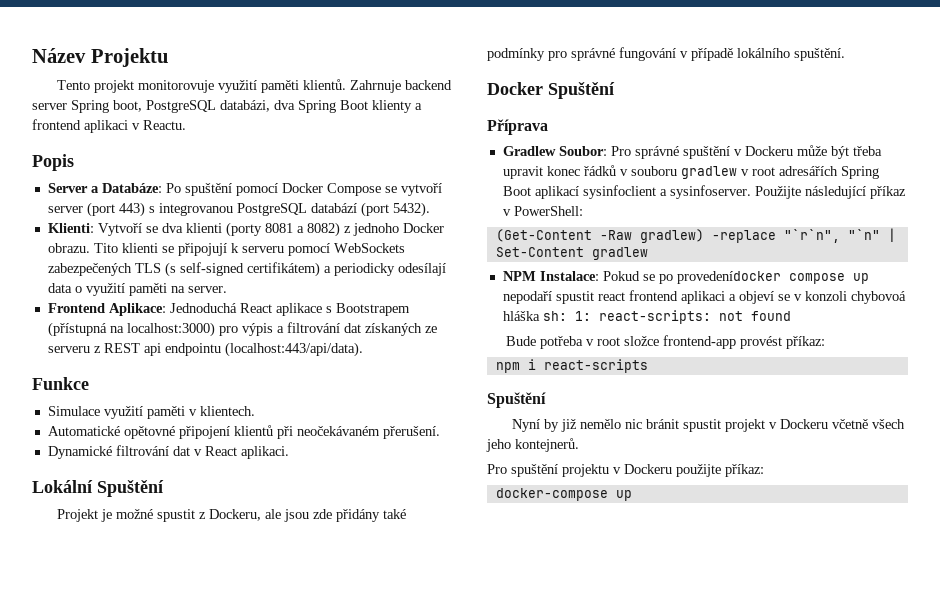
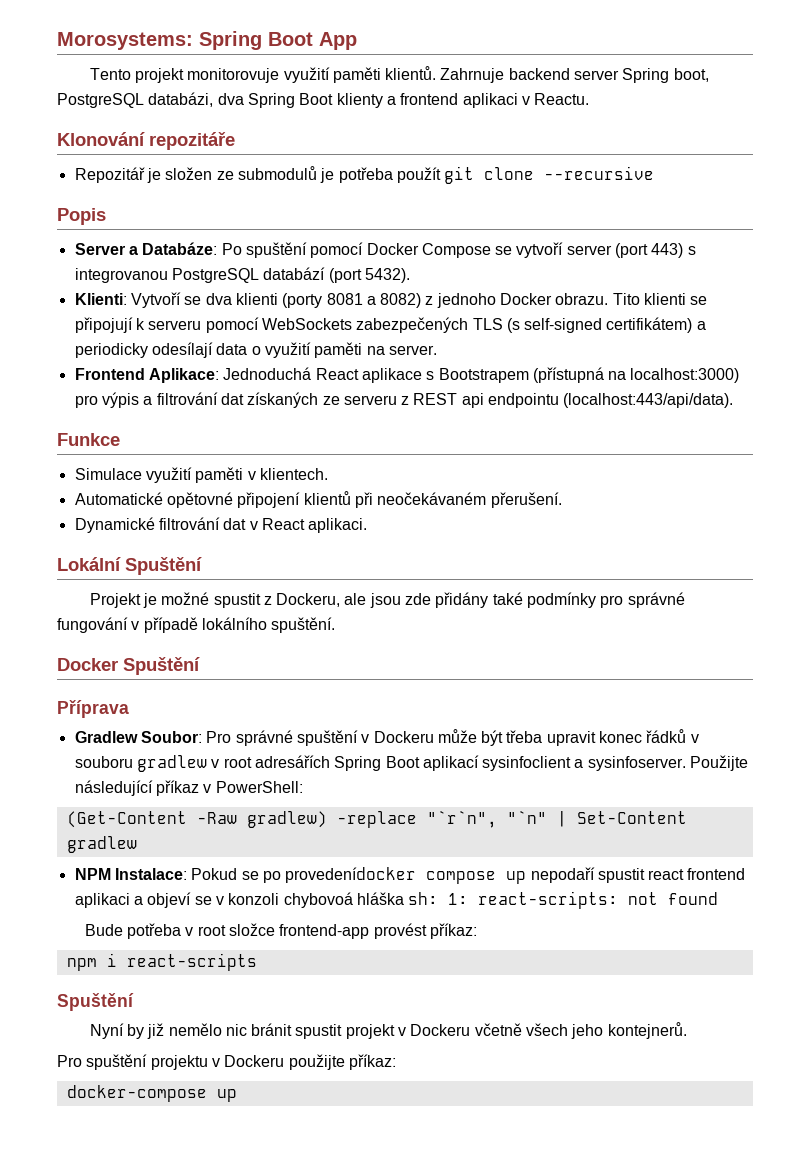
- Název Projektu
+ Morosystems: Spring Boot App
+ Klonování repozitáře
+ Repozitář je složen ze submodulů je potřeba použít git clone --recursive

